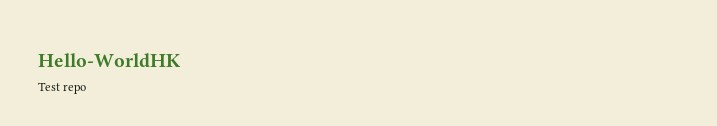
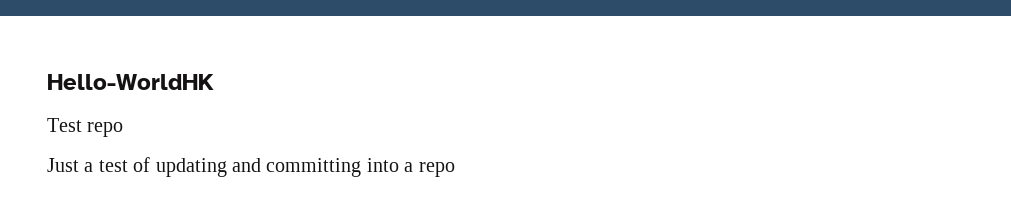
+ Just a test of updating and committing into a repo

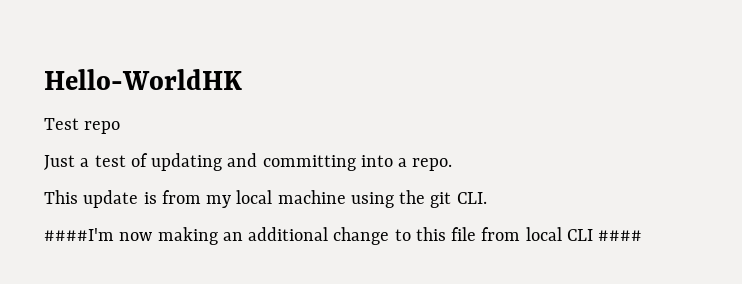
- Just a test of updating and committing into a repo
+ Just a test of updating and committing into a repo.
+ This update is from my local machine using the git CLI.
+ ####I'm now making an additional change to this file from local CLI ####

